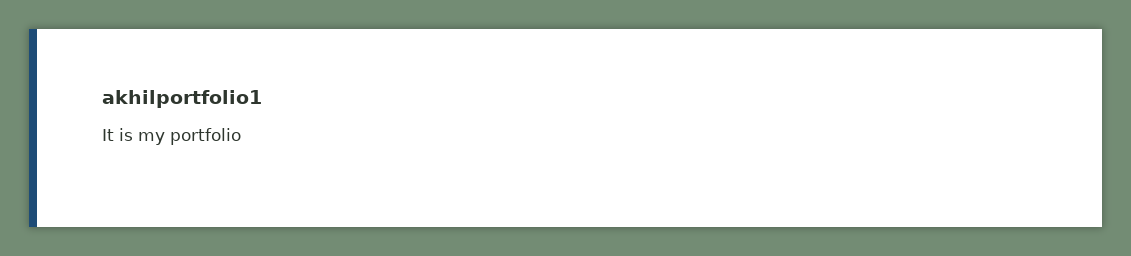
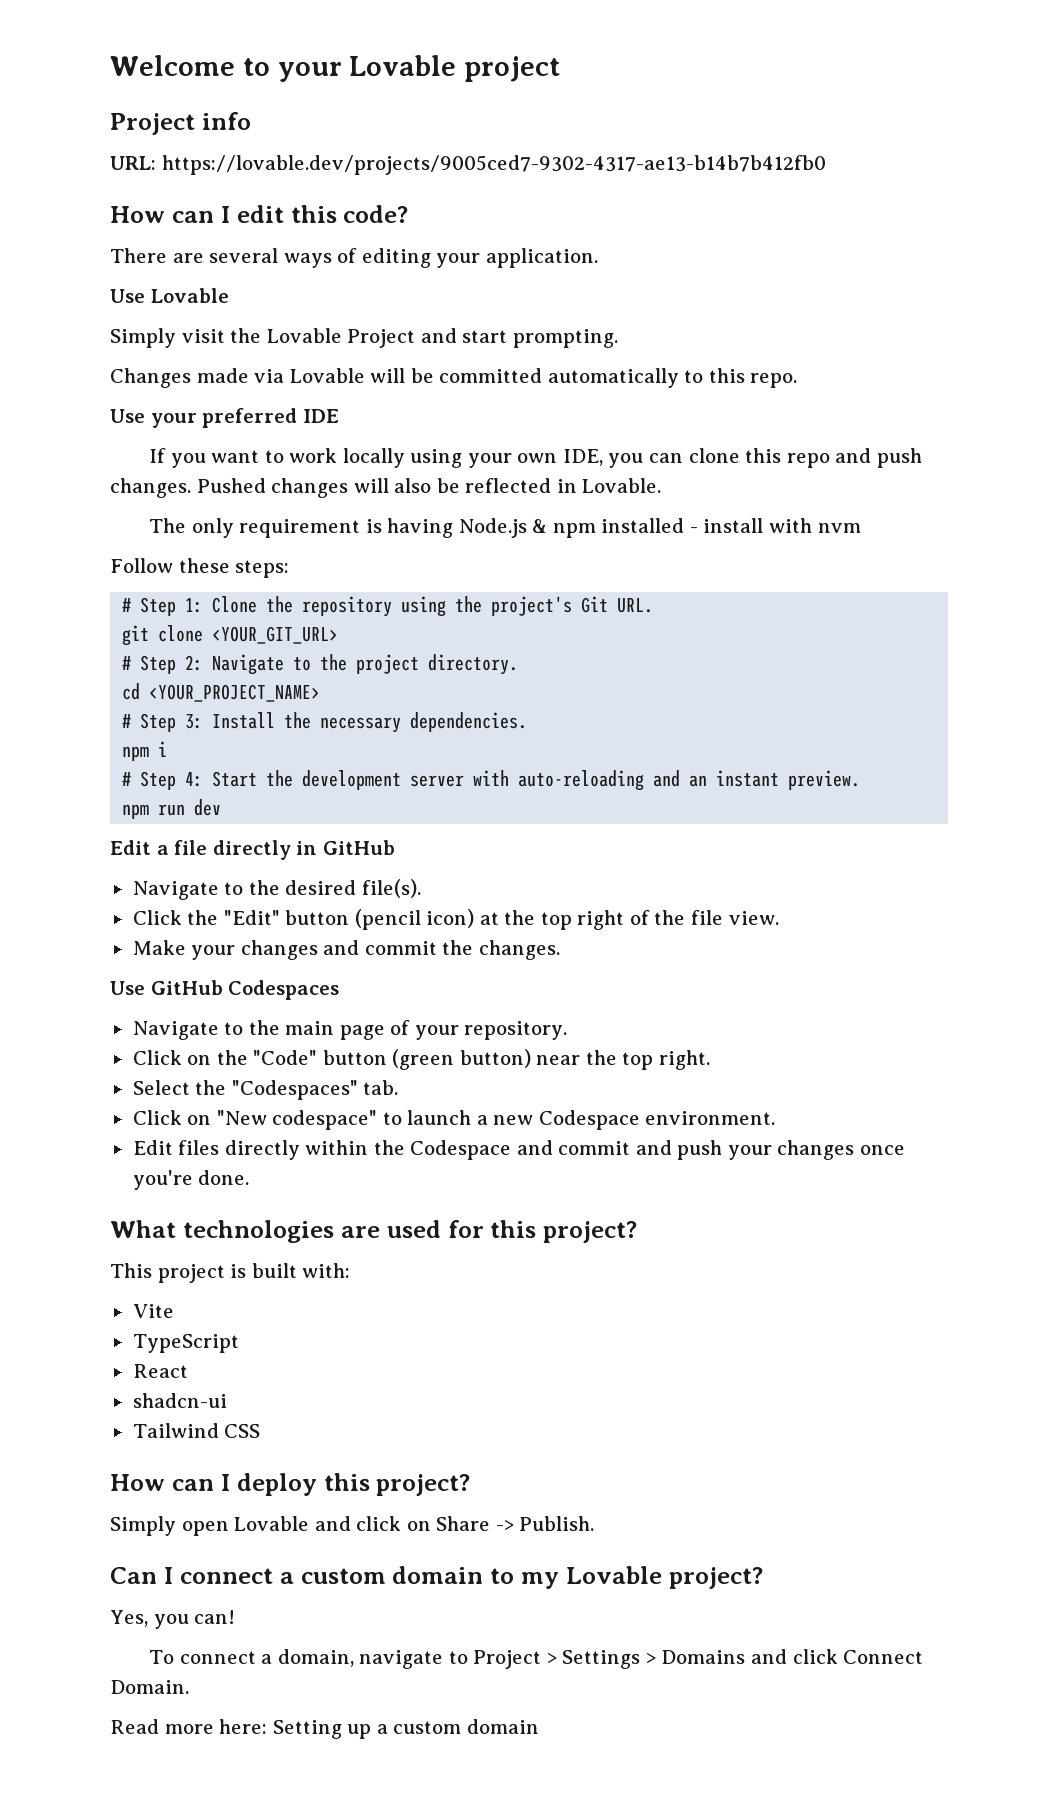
- akhilportfolio1
- It is my portfolio
+ Welcome to your Lovable project
+ Project info
+ URL: https://lovable.dev/projects/9005ced7-9302-4317-ae13-b14b7b412fb0
+ How can I edit this code?
+ There are several ways of editing your application.
+ Use Lovable
+ Simply visit the Lovable Project and start prompting.
+ Changes made via Lovable will be committed automatically to this repo.
+ Use your preferred IDE
+ If you want to work locally using your own IDE, you can clone this repo and push changes. Pushed changes will also be reflected in Lovable.
+ The only requirement is having Node.js & npm installed - install with nvm
+ Follow these steps:
+ # Step 1: Clone the repository using the project's Git URL.
+ git clone <YOUR_GIT_URL>
+ # Step 2: Navigate to the project directory.
+ cd <YOUR_PROJECT_NAME>
+ # Step 3: Install the necessary dependencies.
+ npm i
+ # Step 4: Start the development server with auto-reloading and an instant preview.
+ npm run dev
+ Edit a file directly in GitHub
+ Navigate to the desired file(s).
+ Click the "Edit" button (pencil icon) at the top right of the file view.
+ Make your changes and commit the changes.
+ Use GitHub Codespaces
+ Navigate to the main page of your repository.
+ Click on the "Code" button (green button) near the top right.
+ Select the "Codespaces" tab.
+ Click on "New codespace" to launch a new Codespace environment.
+ Edit files directly within the Codespace and commit and push your changes once you're done.
+ What technologies are used for this project?
+ This project is built with:
+ Vite
+ TypeScript
+ React
+ shadcn-ui
+ Tailwind CSS
+ How can I deploy this project?
+ Simply open Lovable and click on Share -> Publish.
+ Can I connect a custom domain to my Lovable project?
+ Yes, you can!
+ To connect a domain, navigate to Project > Settings > Domains and click Connect Domain.
+ Read more here: Setting up a custom domain

